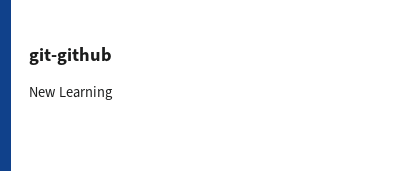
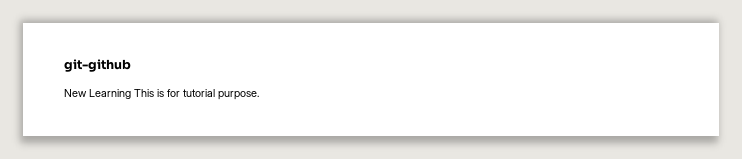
- New Learning
+ New Learning This is for tutorial purpose.

